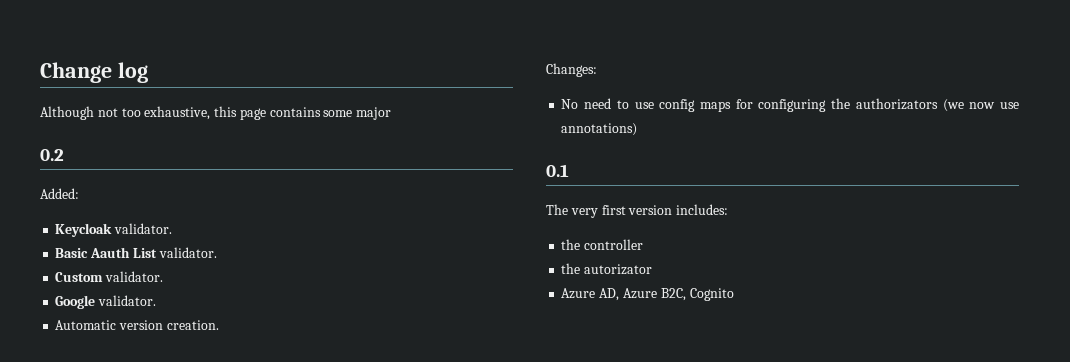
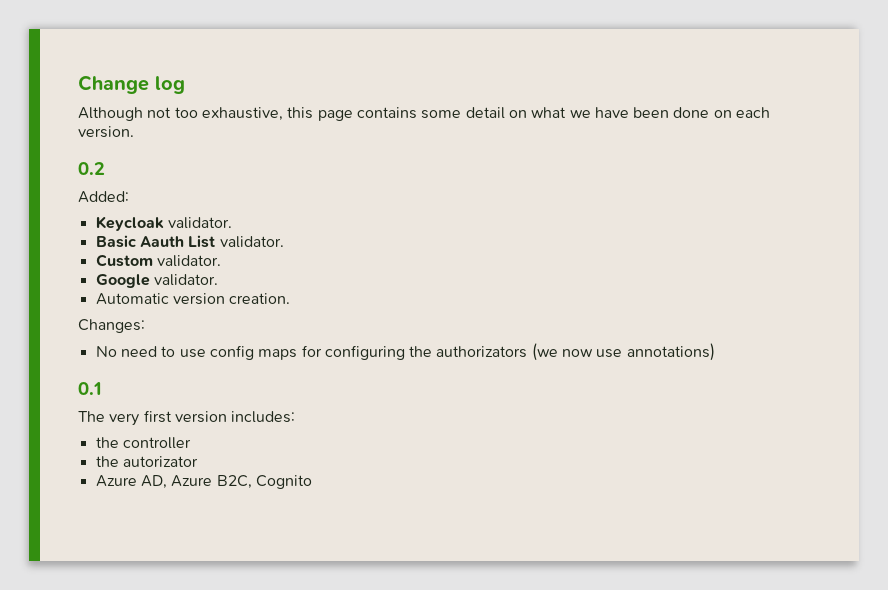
- Although not too exhaustive, this page contains some major
+ Although not too exhaustive, this page contains some detail on what we have been done on each version.

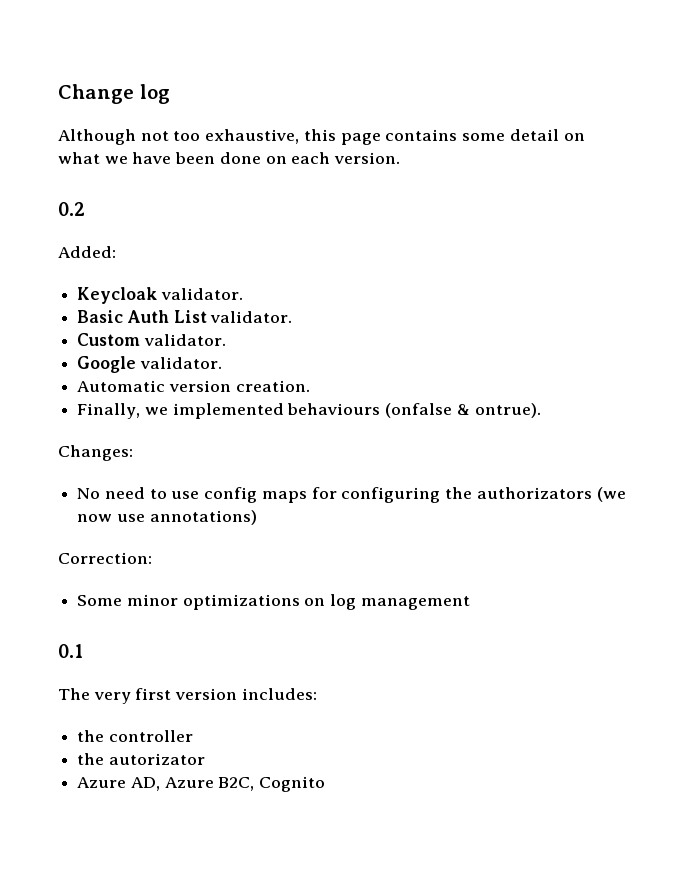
- Basic Aauth List validator.
+ Basic Auth List validator.
+ Finally, we implemented behaviours (onfalse & ontrue).
+ Correction:
+ Some minor optimizations on log management

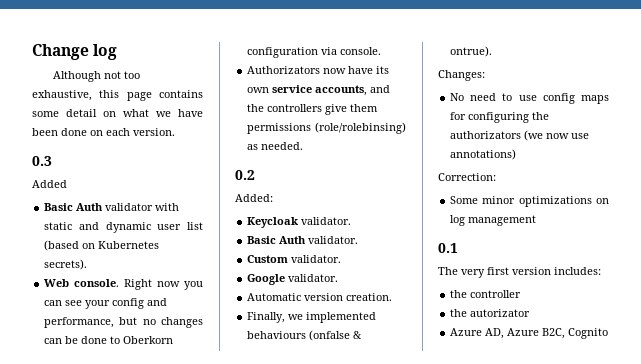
+ 0.3
+ Added
+ Basic Auth validator with static and dynamic user list (based on Kubernetes secrets).
+ Web console. Right now you can see your config and performance, but no changes can be done to Oberkorn configuration via console.
+ Authorizators now have its own service accounts, and the controllers give them permissions (role/rolebinsing) as needed.
- Basic Auth List validator.
+ Basic Auth validator.

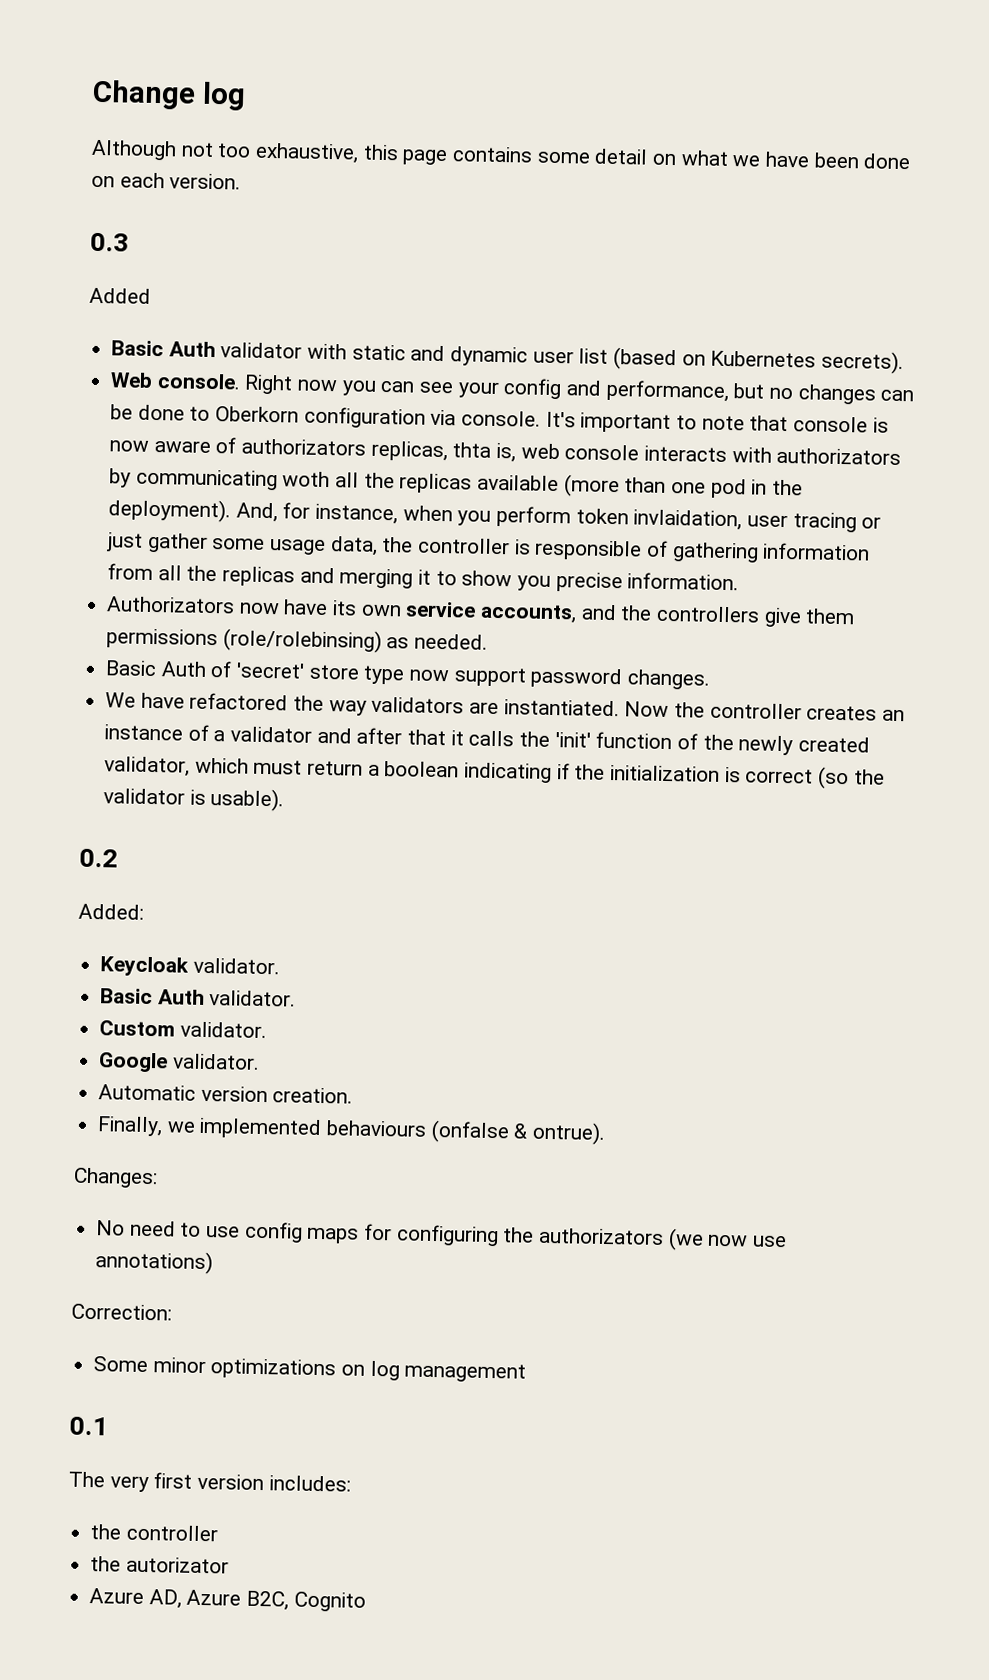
+ It's important to note that console is now aware of authorizators replicas, thta is, web console interacts with authorizators by communicating woth all the replicas available (more than one pod in the deployment). And, for instance, when you perform token invlaidation, user tracing or just gather some usage data, the controller is responsible of gathering information from all the replicas and merging it to show you precise information.
+ Basic Auth of 'secret' store type now support password changes.
+ We have refactored the way validators are instantiated. Now the controller creates an instance of a validator and after that it calls the 'init' function of the newly created validator, which must return a boolean indicating if the initialization is correct (so the validator is usable).

